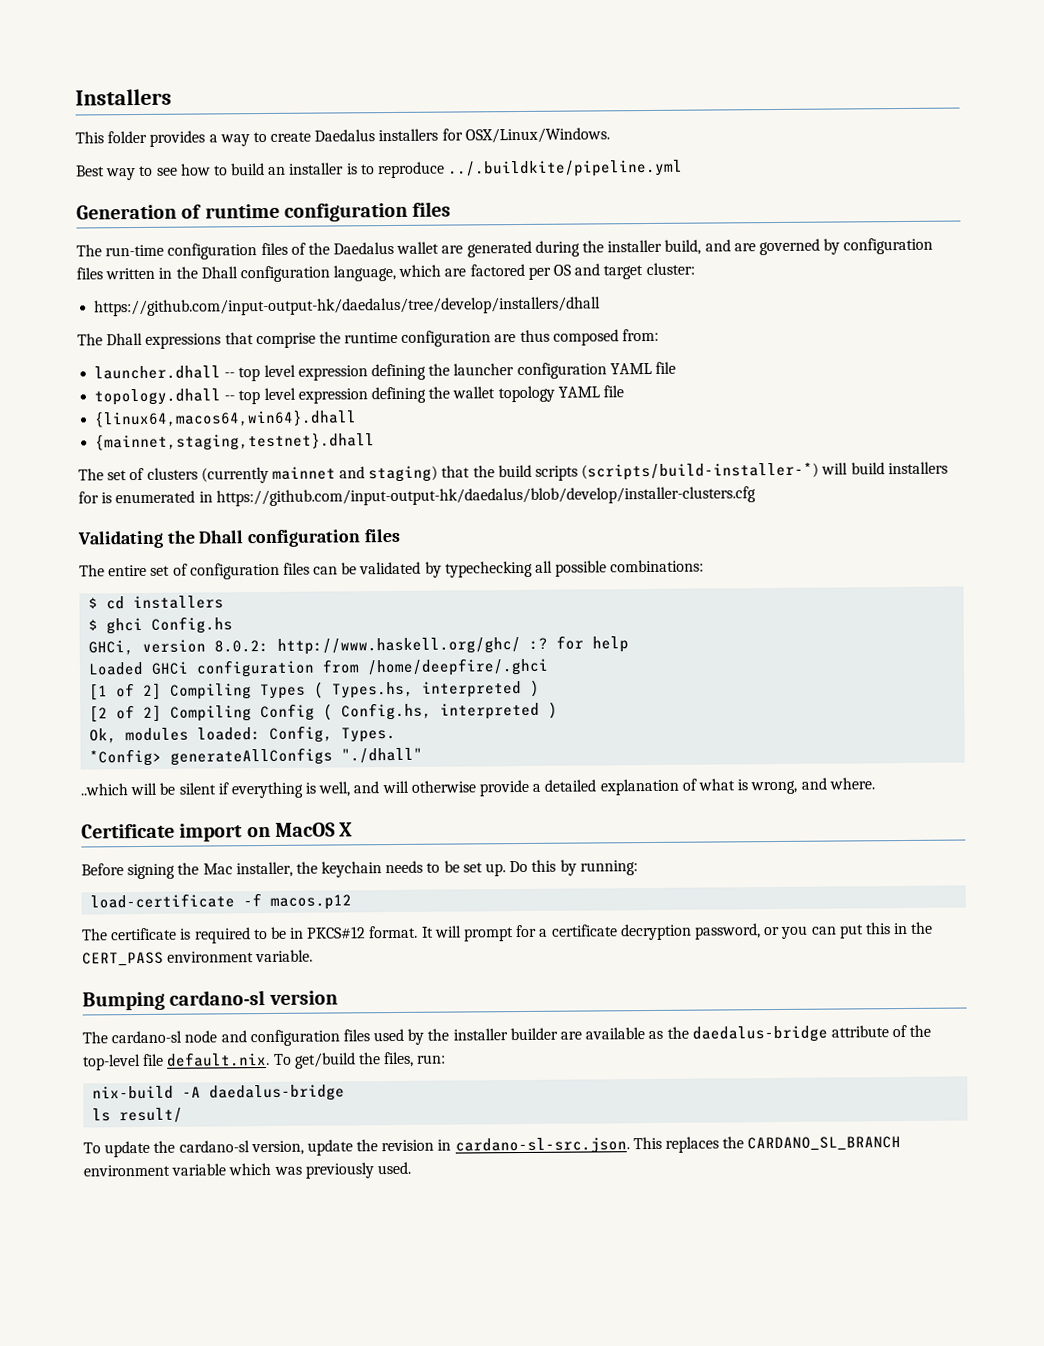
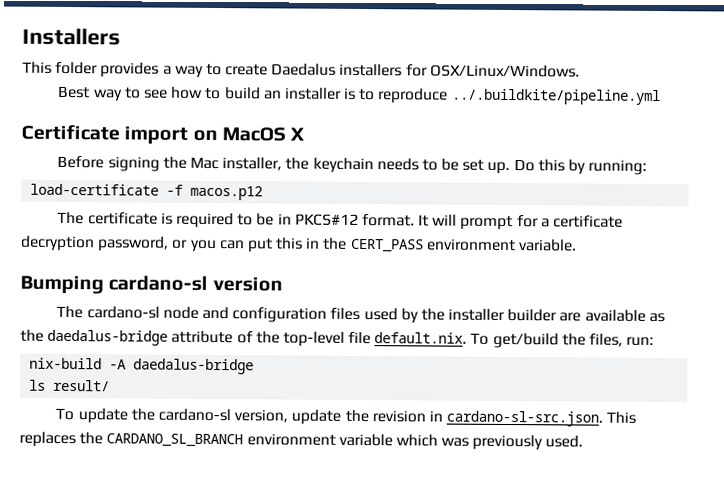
- Generation of runtime configuration files
- The run-time configuration files of the Daedalus wallet are generated during the installer build, and are governed by configuration files written in the Dhall configuration language, which are factored per OS and target cluster:
- https://github.com/input-output-hk/daedalus/tree/develop/installers/dhall
- The Dhall expressions that comprise the runtime configuration are thus composed from:
- launcher.dhall -- top level expression defining the launcher configuration YAML file
- topology.dhall -- top level expression defining the wallet topology YAML file
- {linux64,macos64,win64}.dhall
- {mainnet,staging,testnet}.dhall
- The set of clusters (currently mainnet and staging) that the build scripts (scripts/build-installer-*) will build installers for is enumerated in https://github.com/input-output-hk/daedalus/blob/develop/installer-clusters.cfg
- Validating the Dhall configuration files
- The entire set of configuration files can be validated by typechecking all possible combinations:
- $ cd installers
- $ ghci Config.hs
- GHCi, version 8.0.2: http://www.haskell.org/ghc/ :? for help
- Loaded GHCi configuration from /home/deepfire/.ghci
- [1 of 2] Compiling Types ( Types.hs, interpreted )
- [2 of 2] Compiling Config ( Config.hs, interpreted )
- Ok, modules loaded: Config, Types.
- *Config> generateAllConfigs "./dhall"
- ..which will be silent if everything is well, and will otherwise provide a detailed explanation of what is wrong, and where.

